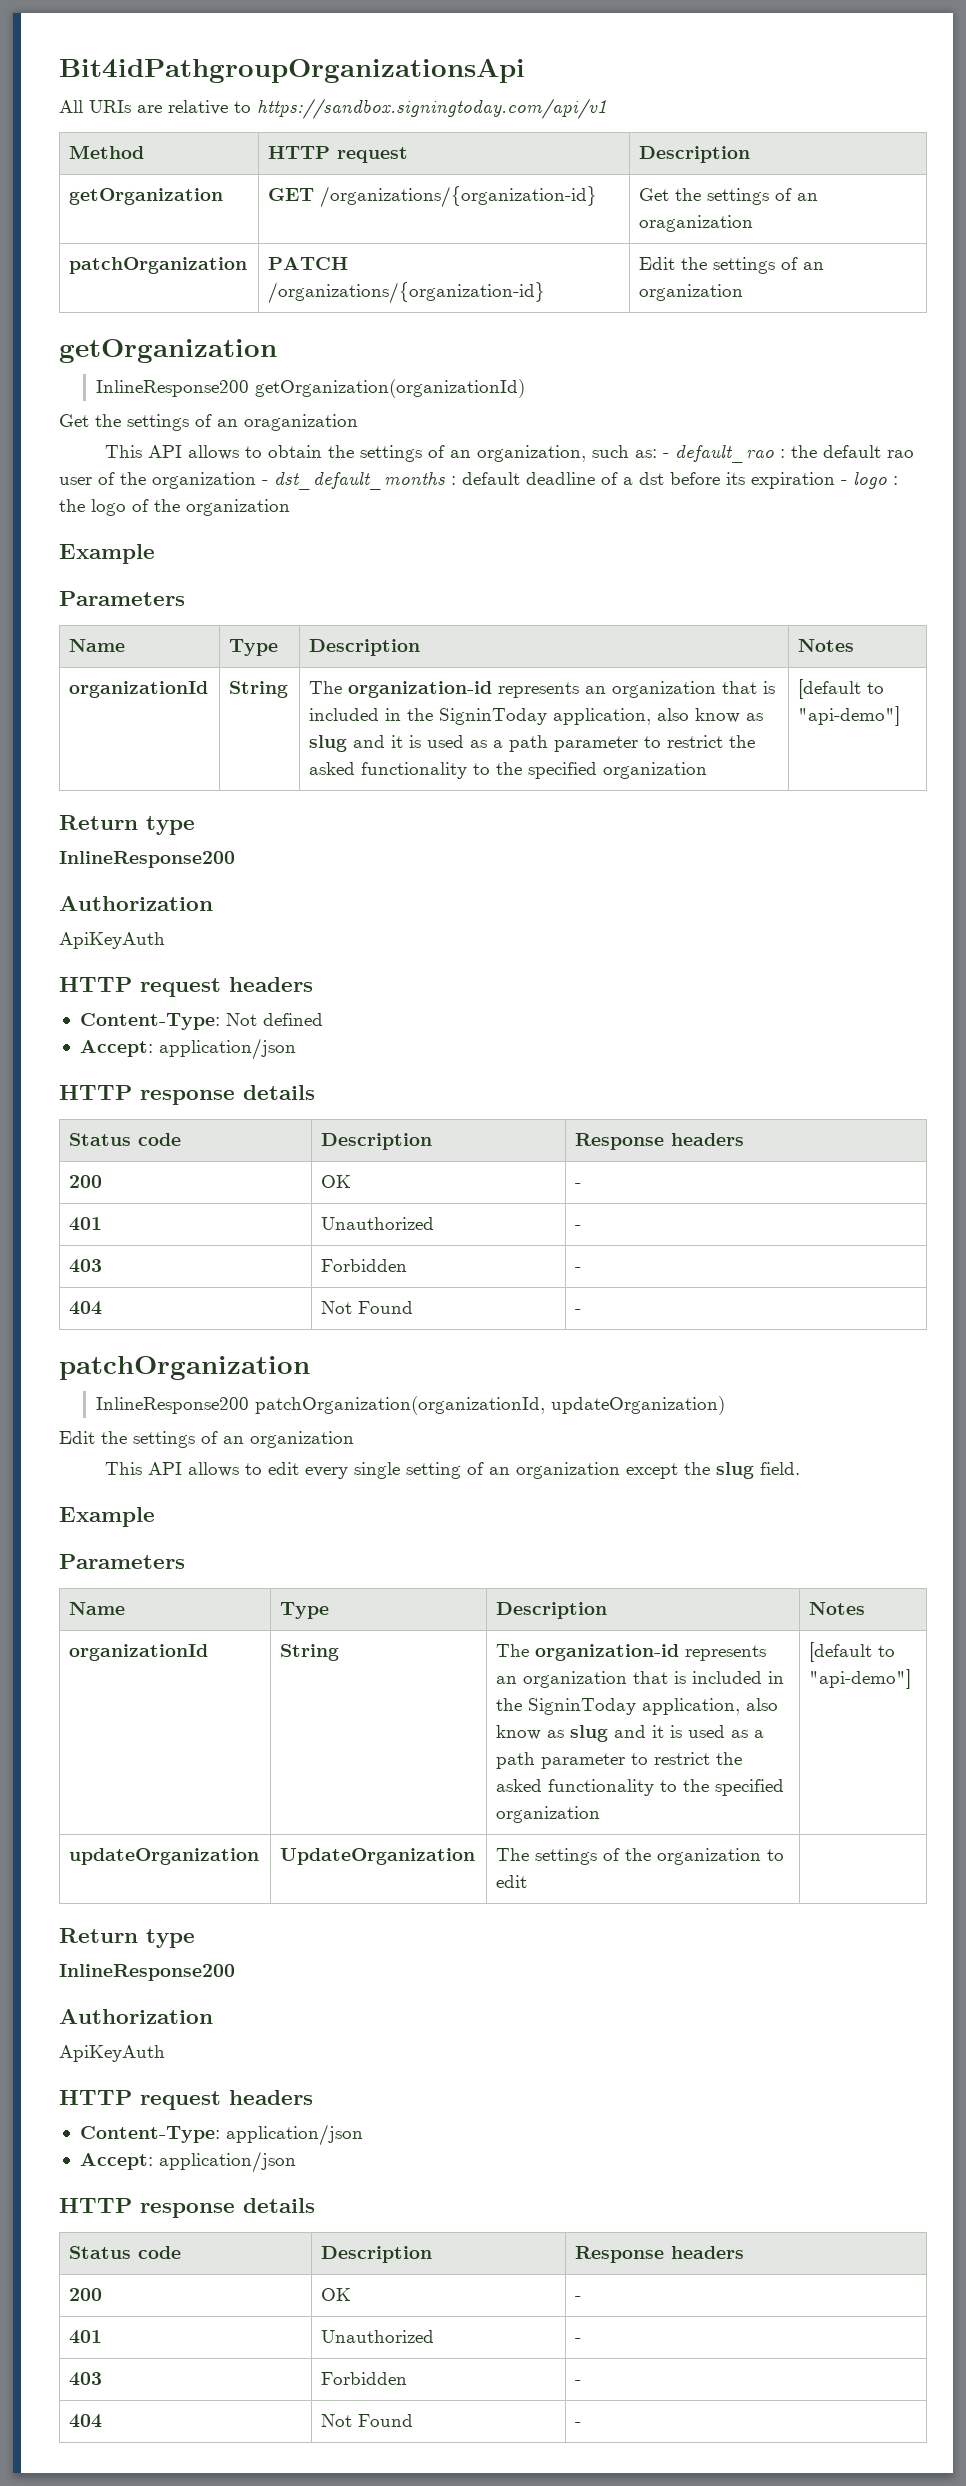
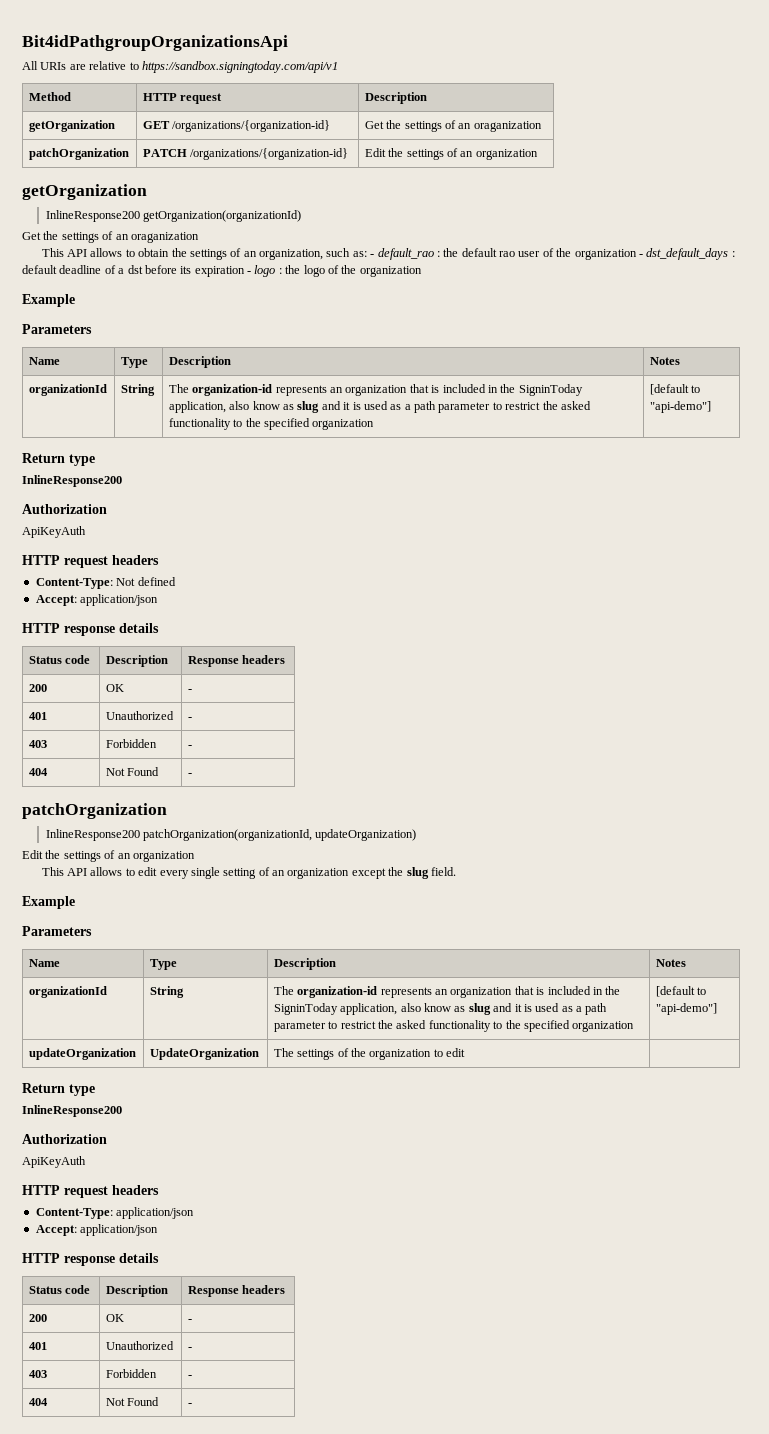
- This API allows to obtain the settings of an organization, such as: - default_rao : the default rao user of the organization - dst_default_months : default deadline of a dst before its expiration - logo : the logo of the organization
+ This API allows to obtain the settings of an organization, such as: - default_rao : the default rao user of the organization - dst_default_days : default deadline of a dst before its expiration - logo : the logo of the organization

